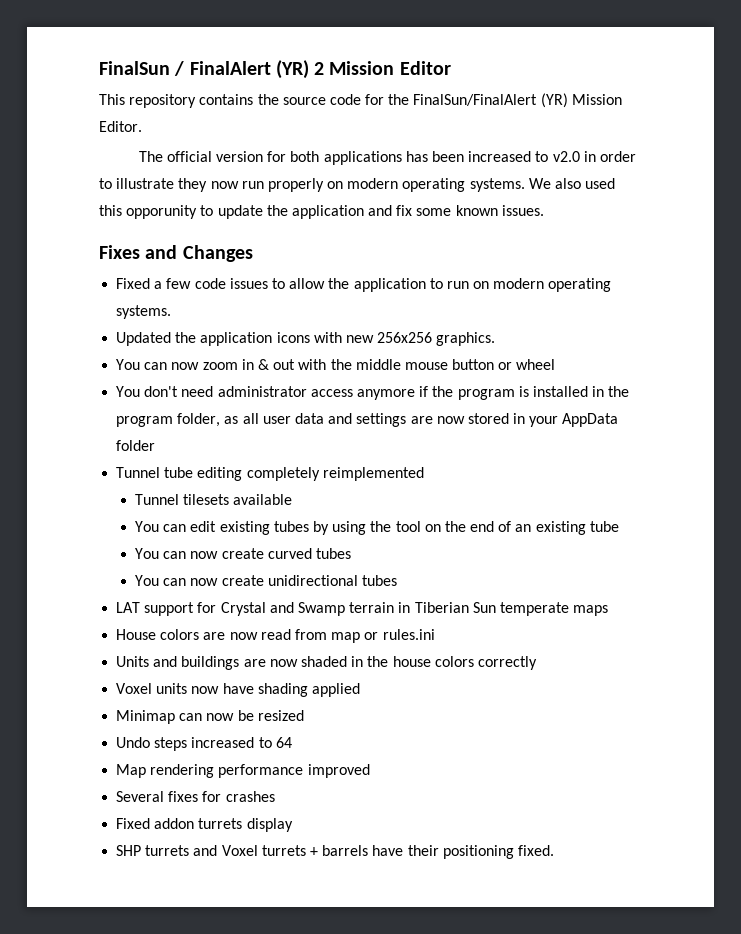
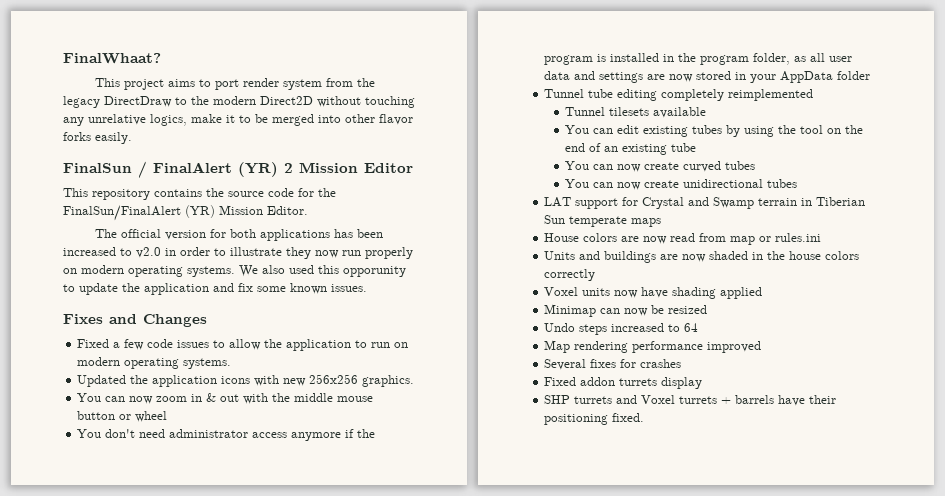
+ FinalWhaat?
+ This project aims to port render system from the legacy DirectDraw to the modern Direct2D without touching any unrelative logics, make it to be merged into other flavor forks easily.

